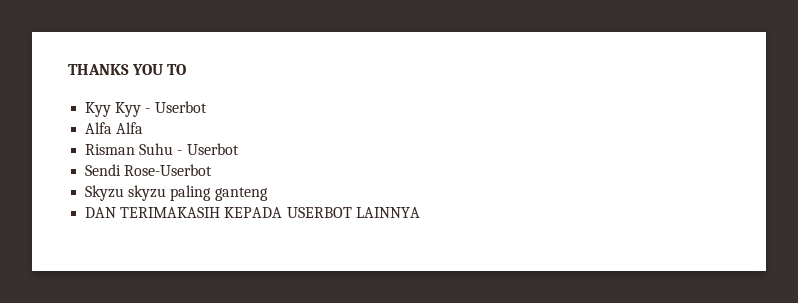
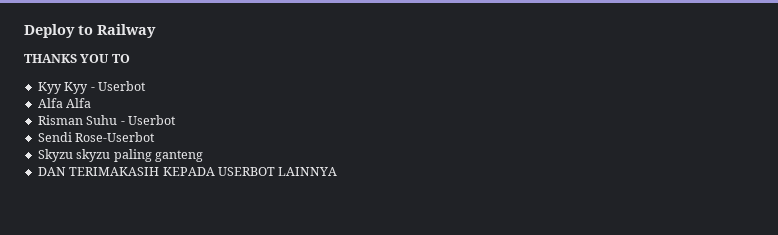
+ Deploy to Railway

